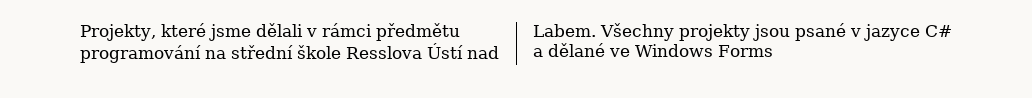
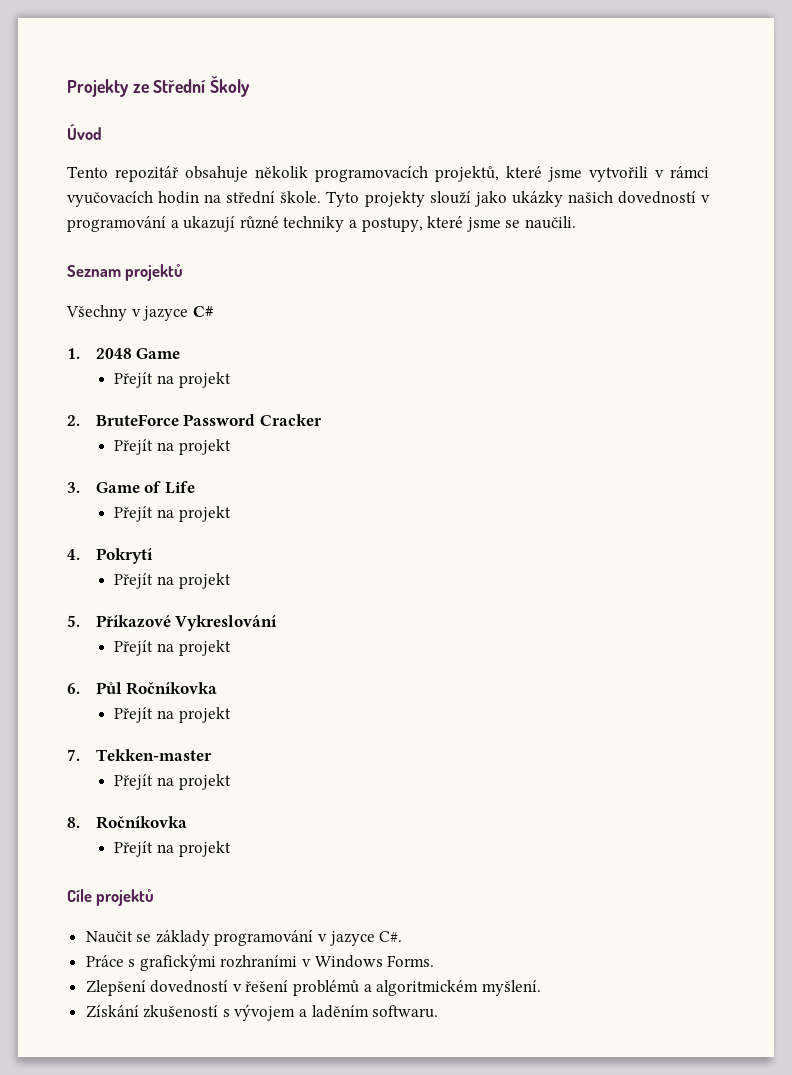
- Projekty, které jsme dělali v rámci předmětu programování na střední škole Resslova Ústí nad Labem. Všechny projekty jsou psané v jazyce C# a dělané ve Windows Forms
+ Projekty ze Střední Školy
+ Úvod
+ Tento repozitář obsahuje několik programovacích projektů, které jsme vytvořili v rámci vyučovacích hodin na střední škole. Tyto projekty slouží jako ukázky našich dovedností v programování a ukazují různé techniky a postupy, které jsme se naučili.
+ Seznam projektů
+ Všechny v jazyce C#
+ 1. 2048 Game
+ Přejít na projekt
+ 2. BruteForce Password Cracker
+ Přejít na projekt
+ 3. Game of Life
+ Přejít na projekt
+ 4. Pokrytí
+ Přejít na projekt
+ 5. Příkazové Vykreslování
+ Přejít na projekt
+ 6. Půl Ročníkovka
+ Přejít na projekt
+ 7. Tekken-master
+ Přejít na projekt
+ 8. Ročníkovka
+ Přejít na projekt
+ Cíle projektů
+ Naučit se základy programování v jazyce C#.
+ Práce s grafickými rozhraními v Windows Forms.
+ Zlepšení dovedností v řešení problémů a algoritmickém myšlení.
+ Získání zkušeností s vývojem a laděním softwaru.

